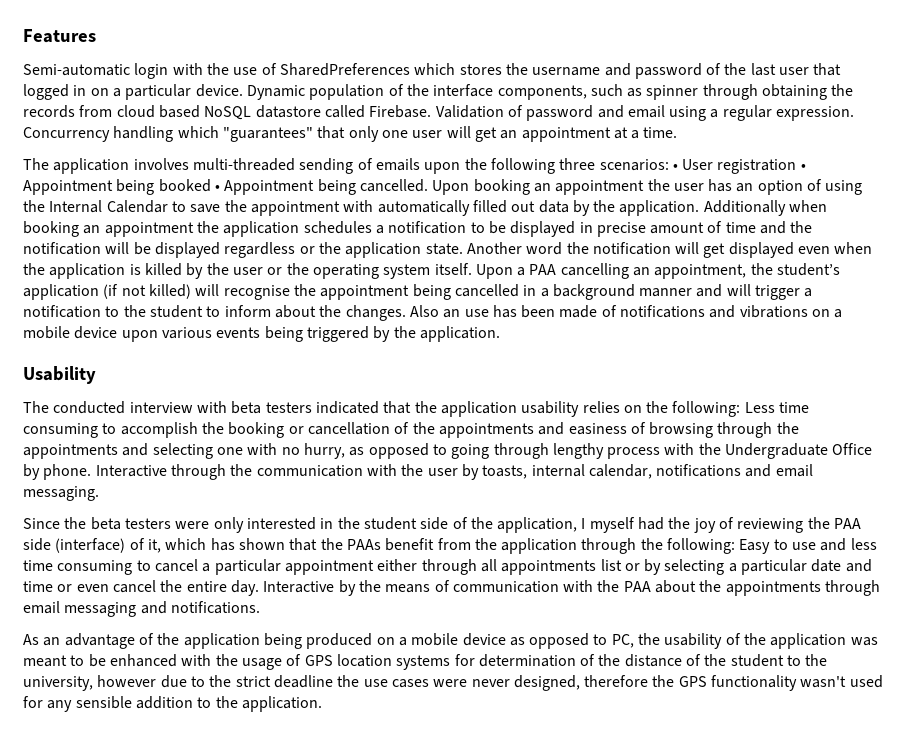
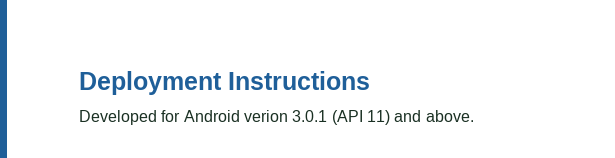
- Features
- Semi-automatic login with the use of SharedPreferences which stores the username and password of the last user that logged in on a particular device. Dynamic population of the interface components, such as spinner through obtaining the records from cloud based NoSQL datastore called Firebase. Validation of password and email using a regular expression. Concurrency handling which "guarantees" that only one user will get an appointment at a time.
- The application involves multi-threaded sending of emails upon the following three scenarios: • User registration • Appointment being booked • Appointment being cancelled. Upon booking an appointment the user has an option of using the Internal Calendar to save the appointment with automatically filled out data by the application. Additionally when booking an appointment the application schedules a notification to be displayed in precise amount of time and the notification will be displayed regardless or the application state. Another word the notification will get displayed even when the application is killed by the user or the operating system itself. Upon a PAA cancelling an appointment, the student’s application (if not killed) will recognise the appointment being cancelled in a background manner and will trigger a notification to the student to inform about the changes. Also an use has been made of notifications and vibrations on a mobile device upon various events being triggered by the application.
- Usability
- The conducted interview with beta testers indicated that the application usability relies on the following: Less time consuming to accomplish the booking or cancellation of the appointments and easiness of browsing through the appointments and selecting one with no hurry, as opposed to going through lengthy process with the Undergraduate Office by phone. Interactive through the communication with the user by toasts, internal calendar, notifications and email messaging.
- Since the beta testers were only interested in the student side of the application, I myself had the joy of reviewing the PAA side (interface) of it, which has shown that the PAAs benefit from the application through the following: Easy to use and less time consuming to cancel a particular appointment either through all appointments list or by selecting a particular date and time or even cancel the entire day. Interactive by the means of communication with the PAA about the appointments through email messaging and notifications.
- As an advantage of the application being produced on a mobile device as opposed to PC, the usability of the application was meant to be enhanced with the usage of GPS location systems for determination of the distance of the student to the university, however due to the strict deadline the use cases were never designed, therefore the GPS functionality wasn't used for any sensible addition to the application.
+ Deployment Instructions
+ Developed for Android verion 3.0.1 (API 11) and above.

